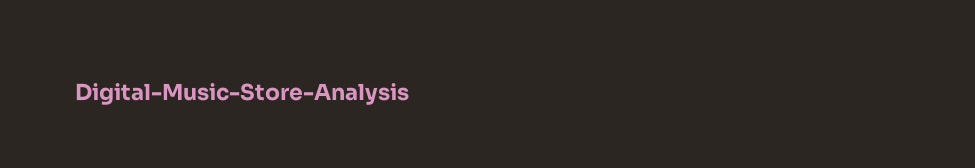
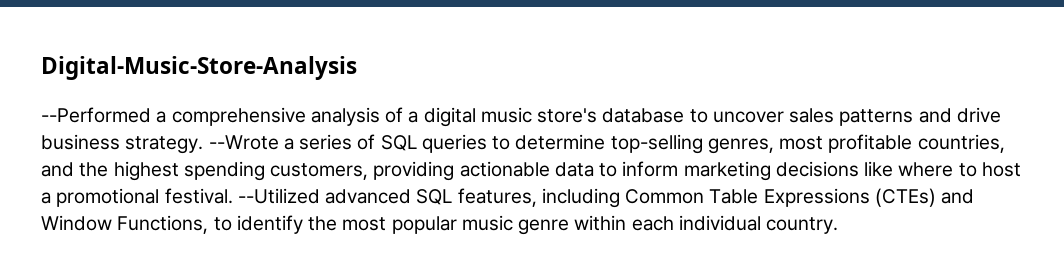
+ --Performed a comprehensive analysis of a digital music store's database to uncover sales patterns and drive business strategy. --Wrote a series of SQL queries to determine top-selling genres, most profitable countries, and the highest spending customers, providing actionable data to inform marketing decisions like where to host a promotional festival. --Utilized advanced SQL features, including Common Table Expressions (CTEs) and Window Functions, to identify the most popular music genre within each individual country.

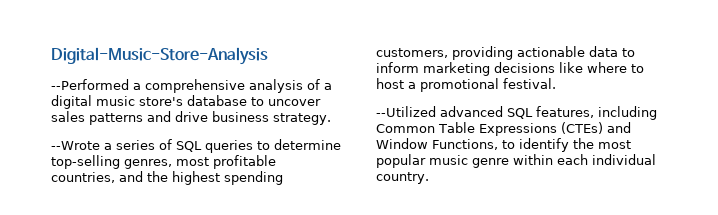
- --Performed a comprehensive analysis of a digital music store's database to uncover sales patterns and drive business strategy. --Wrote a series of SQL queries to determine top-selling genres, most profitable countries, and the highest spending customers, providing actionable data to inform marketing decisions like where to host a promotional festival. --Utilized advanced SQL features, including Common Table Expressions (CTEs) and Window Functions, to identify the most popular music genre within each individual country.
+ --Performed a comprehensive analysis of a digital music store's database to uncover sales patterns and drive business strategy.
+ --Wrote a series of SQL queries to determine top-selling genres, most profitable countries, and the highest spending customers, providing actionable data to inform marketing decisions like where to host a promotional festival.
+ --Utilized advanced SQL features, including Common Table Expressions (CTEs) and Window Functions, to identify the most popular music genre within each individual country.

